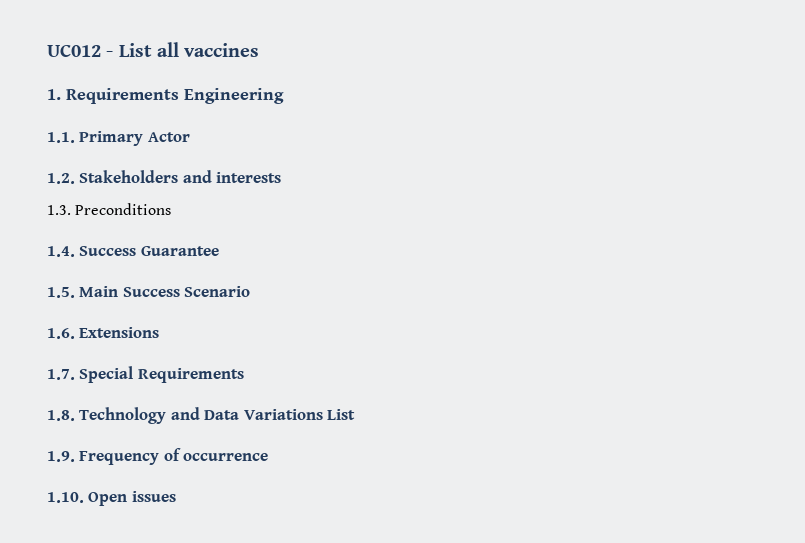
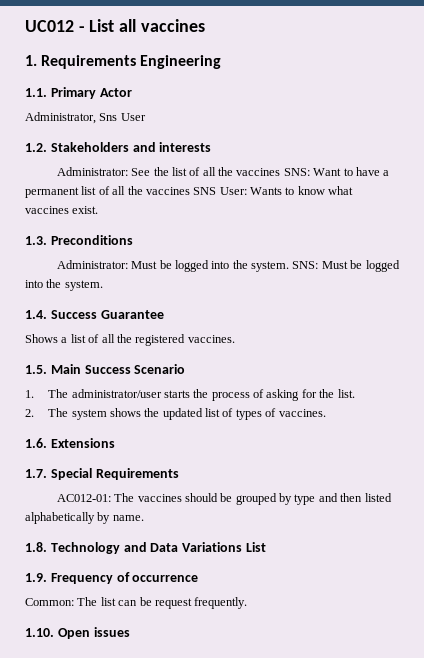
+ Administrator, Sns User
+ Administrator: See the list of all the vaccines SNS: Want to have a permanent list of all the vaccines SNS User: Wants to know what vaccines exist.
  1.3. Preconditions
+ Administrator: Must be logged into the system. SNS: Must be logged into the system.
  1.4. Success Guarantee
+ Shows a list of all the registered vaccines.
  1.5. Main Success Scenario
+ 1. The administrator/user starts the process of asking for the list.
+ 2. The system shows the updated list of types of vaccines.
+ AC012-01: The vaccines should be grouped by type and then listed alphabetically by name.
+ Common: The list can be request frequently.

